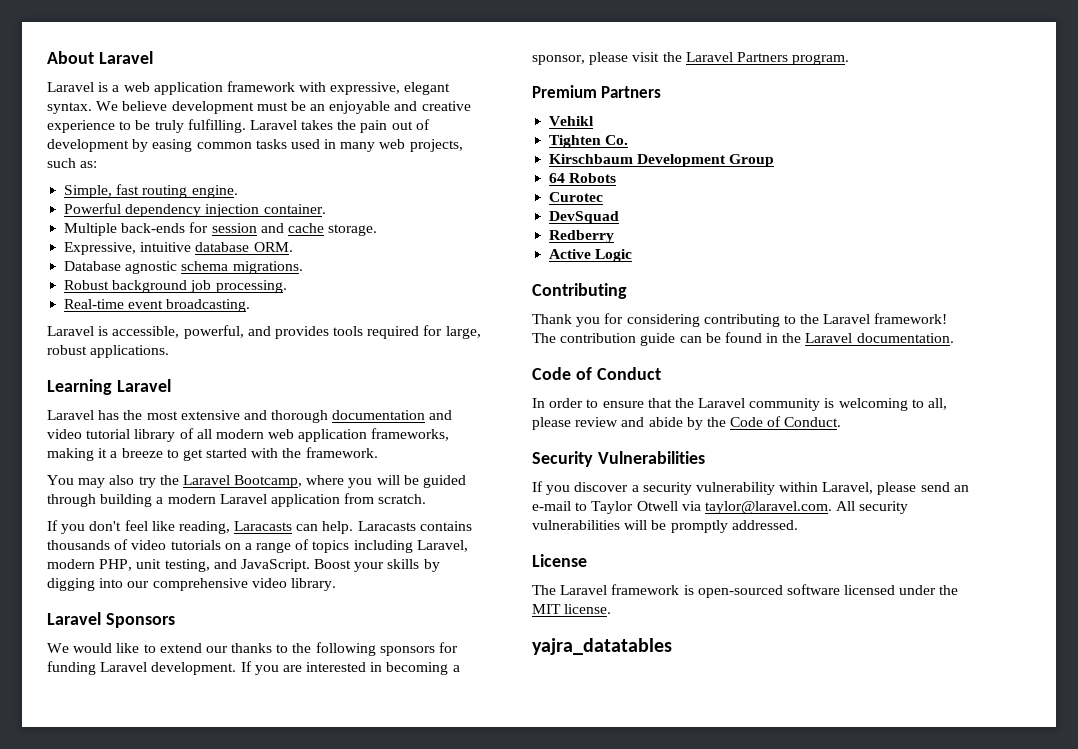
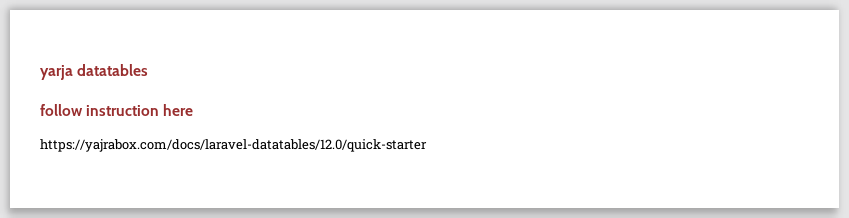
- About Laravel
- Laravel is a web application framework with expressive, elegant syntax. We believe development must be an enjoyable and creative experience to be truly fulfilling. Laravel takes the pain out of development by easing common tasks used in many web projects, such as:
- Simple, fast routing engine.
- Powerful dependency injection container.
- Multiple back-ends for session and cache storage.
- Expressive, intuitive database ORM.
- Database agnostic schema migrations.
- Robust background job processing.
- Real-time event broadcasting.
- Laravel is accessible, powerful, and provides tools required for large, robust applications.
- Learning Laravel
- Laravel has the most extensive and thorough documentation and video tutorial library of all modern web application frameworks, making it a breeze to get started with the framework.
- You may also try the Laravel Bootcamp, where you will be guided through building a modern Laravel application from scratch.
- If you don't feel like reading, Laracasts can help. Laracasts contains thousands of video tutorials on a range of topics including Laravel, modern PHP, unit testing, and JavaScript. Boost your skills by digging into our comprehensive video library.
- Laravel Sponsors
- We would like to extend our thanks to the following sponsors for funding Laravel development. If you are interested in becoming a sponsor, please visit the Laravel Partners program.
- Premium Partners
- Vehikl
- Tighten Co.
- Kirschbaum Development Group
- 64 Robots
- Curotec
- DevSquad
- Redberry
- Active Logic
- Contributing
- Thank you for considering contributing to the Laravel framework! The contribution guide can be found in the Laravel documentation.
- Code of Conduct
- In order to ensure that the Laravel community is welcoming to all, please review and abide by the Code of Conduct.
- Security Vulnerabilities
- If you discover a security vulnerability within Laravel, please send an e-mail to Taylor Otwell via taylor@laravel.com. All security vulnerabilities will be promptly addressed.
- License
- The Laravel framework is open-sourced software licensed under the MIT license.
- yajra_datatables
+ yarja datatables
+ follow instruction here
+ https://yajrabox.com/docs/laravel-datatables/12.0/quick-starter

